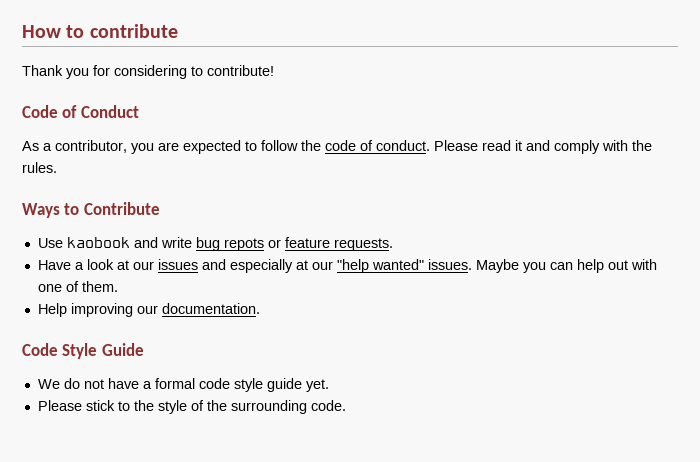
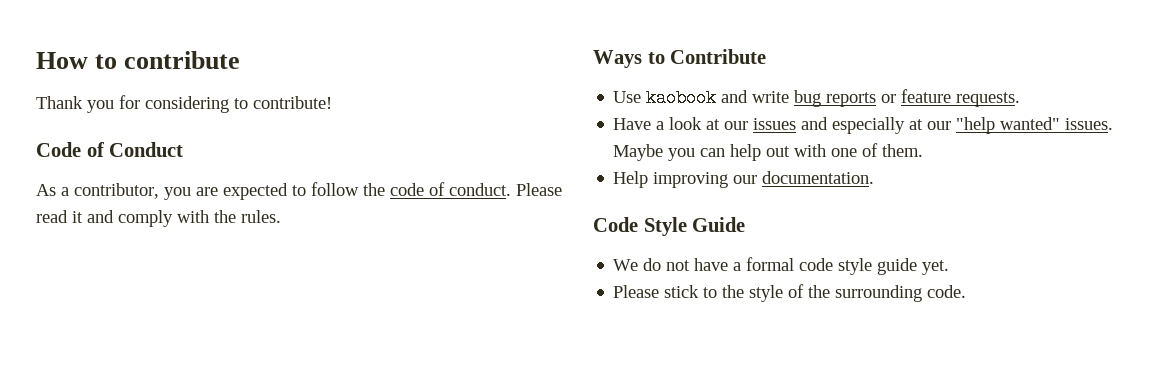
- Use kaobook and write bug repots or feature requests.
+ Use kaobook and write bug reports or feature requests.

